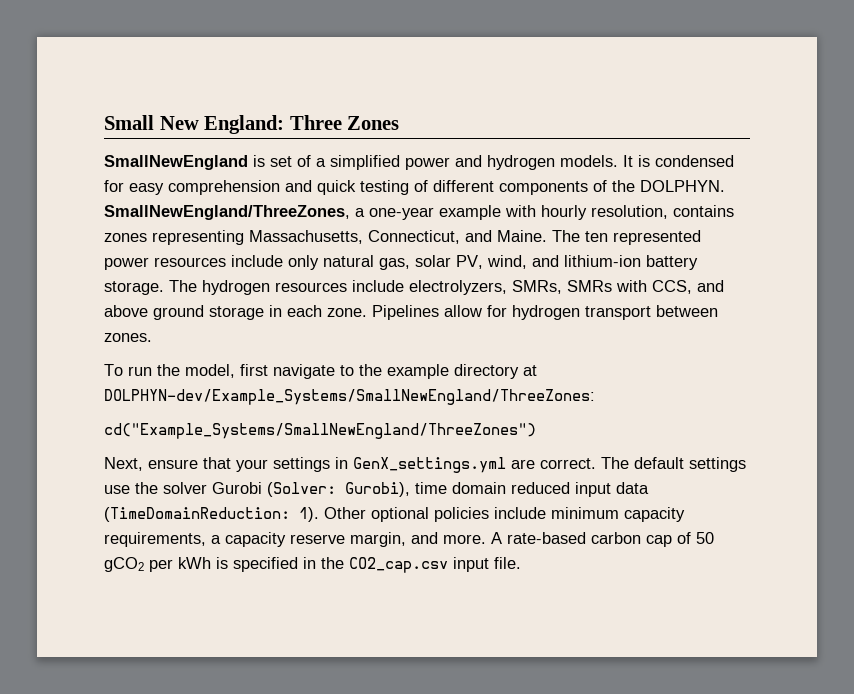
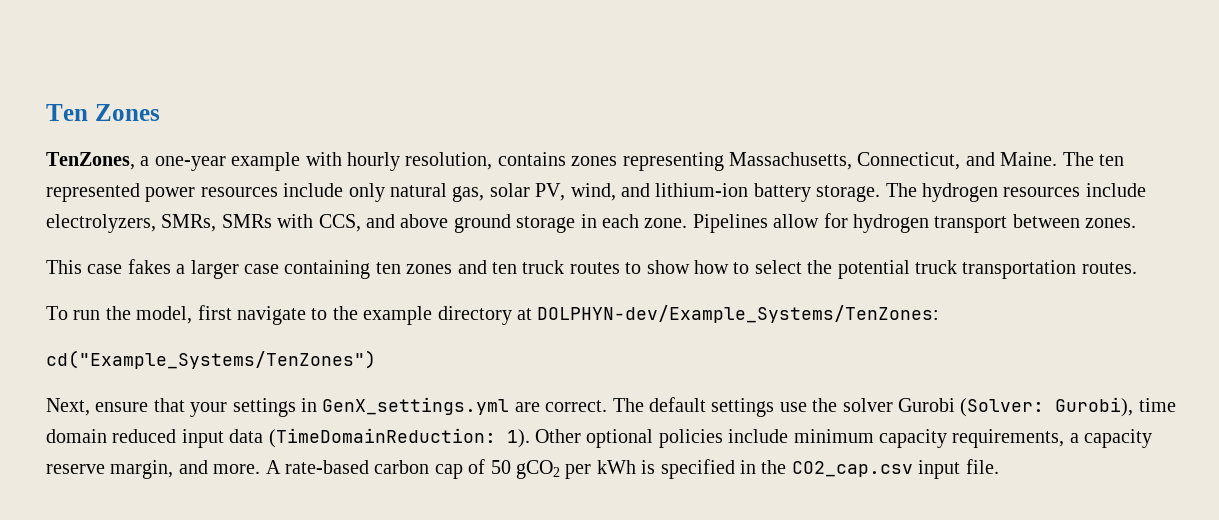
- Small New England: Three Zones
- SmallNewEngland is set of a simplified power and hydrogen models. It is condensed for easy comprehension and quick testing of different components of the DOLPHYN. SmallNewEngland/ThreeZones, a one-year example with hourly resolution, contains zones representing Massachusetts, Connecticut, and Maine.
+ Ten Zones
+ TenZones, a one-year example with hourly resolution, contains zones representing Massachusetts, Connecticut, and Maine.
+ This case fakes a larger case containing ten zones and ten truck routes to show how to select the potential truck transportation routes.
- To run the model, first navigate to the example directory at DOLPHYN-dev/Example_Systems/SmallNewEngland/ThreeZones:
- cd("Example_Systems/SmallNewEngland/ThreeZones")
+ To run the model, first navigate to the example directory at DOLPHYN-dev/Example_Systems/TenZones:
+ cd("Example_Systems/TenZones")

